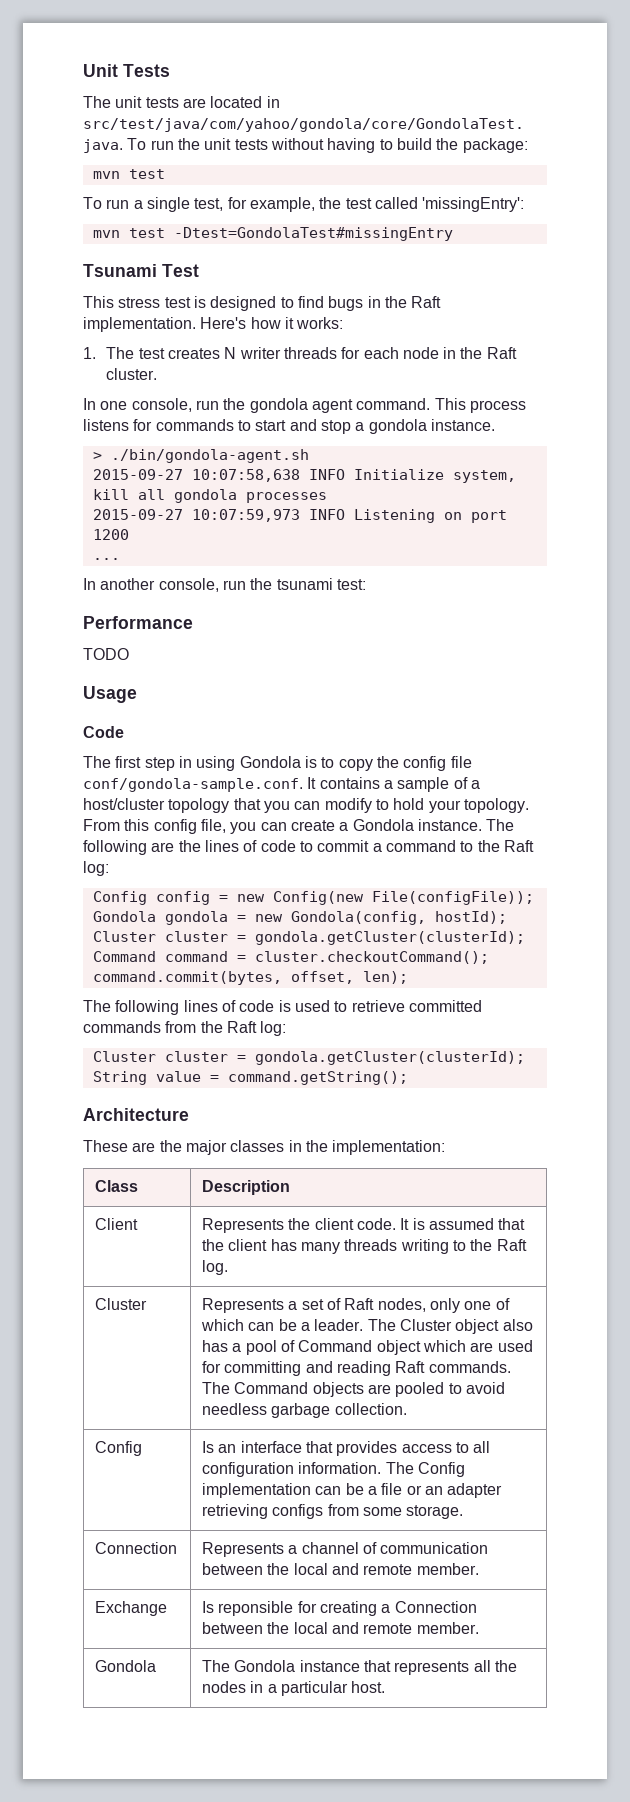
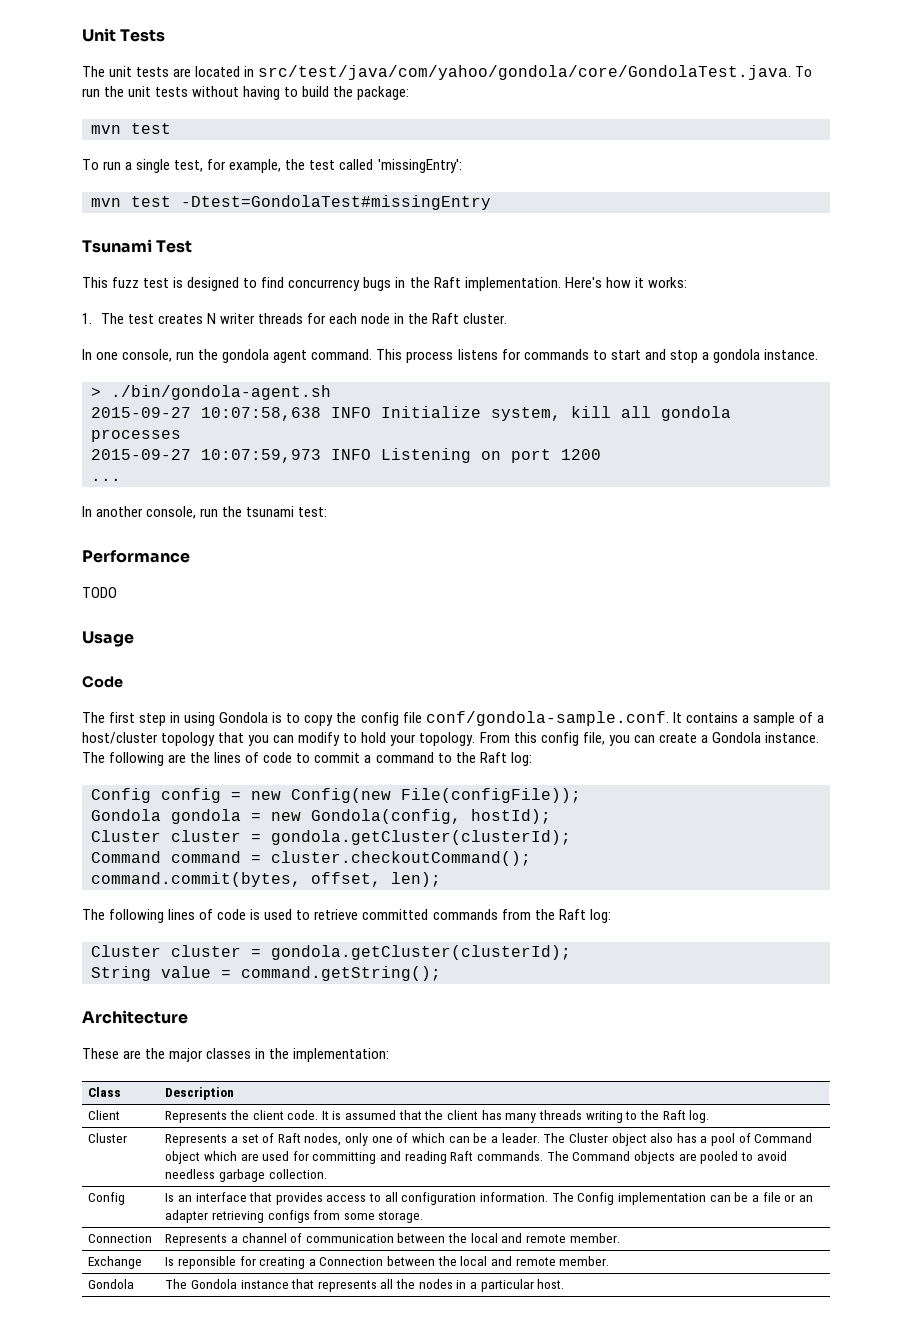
- This stress test is designed to find bugs in the Raft implementation.
+ This fuzz test is designed to find concurrency bugs in the Raft implementation.

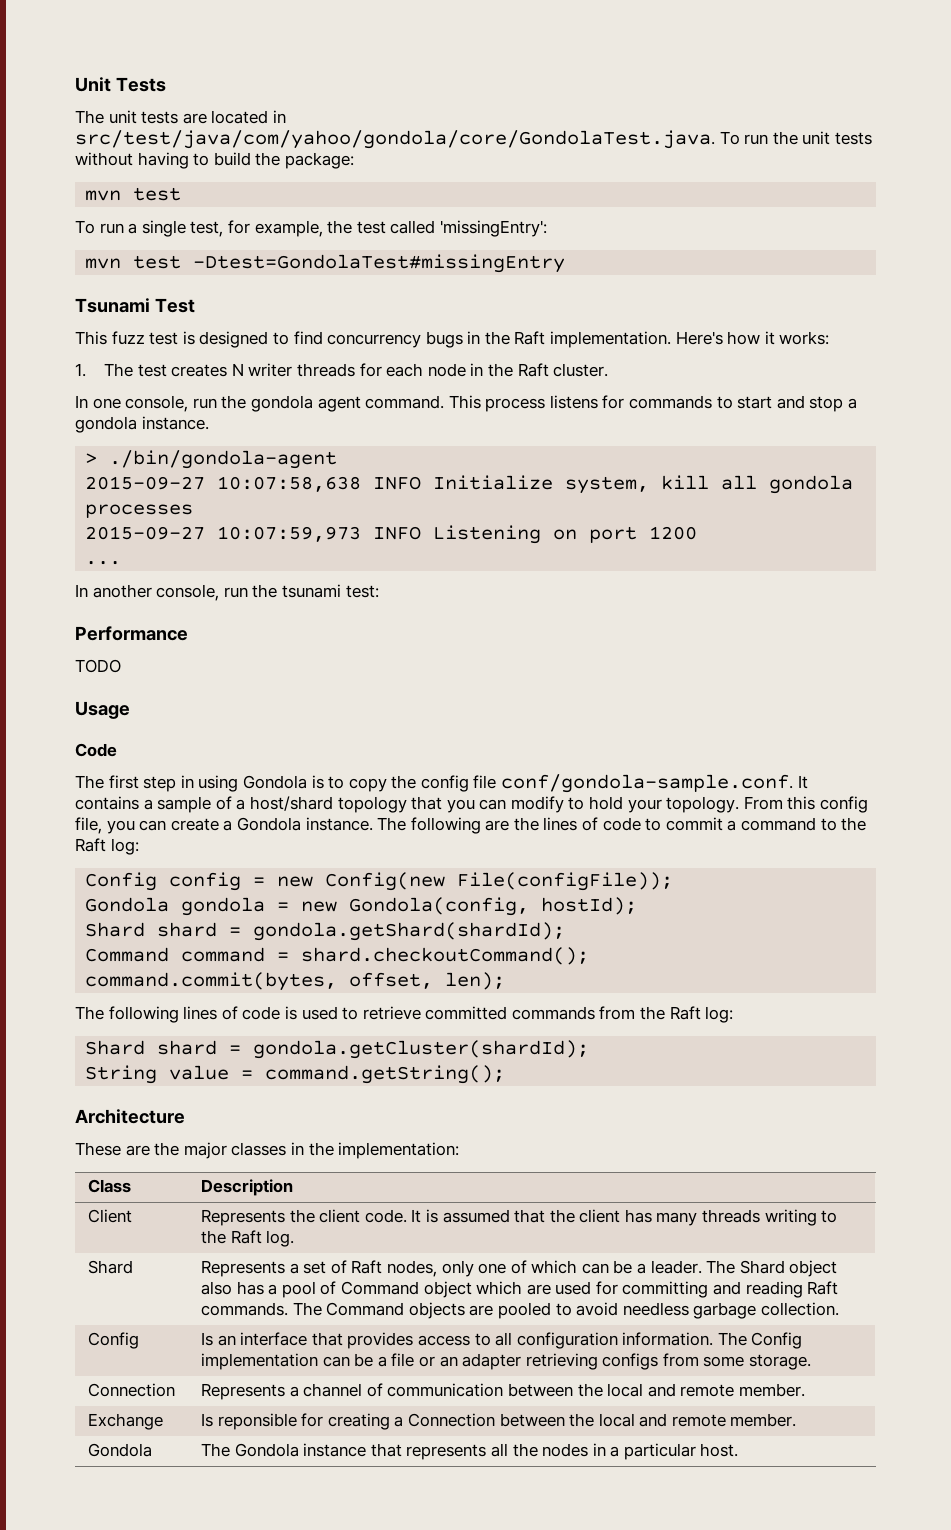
- > ./bin/gondola-agent.sh
+ > ./bin/gondola-agent
- The first step in using Gondola is to copy the config file conf/gondola-sample.conf. It contains a sample of a host/cluster topology that you can modify to hold your topology.
+ The first step in using Gondola is to copy the config file conf/gondola-sample.conf. It contains a sample of a host/shard topology that you can modify to hold your topology.
  Gondola gondola = new Gondola(config, hostId);
- Cluster cluster = gondola.getCluster(clusterId);
+ Shard shard = gondola.getShard(shardId);
- Command command = cluster.checkoutCommand();
+ Command command = shard.checkoutCommand();
  The following lines of code is used to retrieve committed commands from the Raft log:
- Cluster cluster = gondola.getCluster(clusterId);
+ Shard shard = gondola.getCluster(shardId);
  Client | Represents the client code. It is assumed that the client has many threads writing to the Raft log.
- Cluster
+ Shard
- The Cluster object also has a pool of Command object which are used for committing and reading Raft commands.
+ The Shard object also has a pool of Command object which are used for committing and reading Raft commands.

